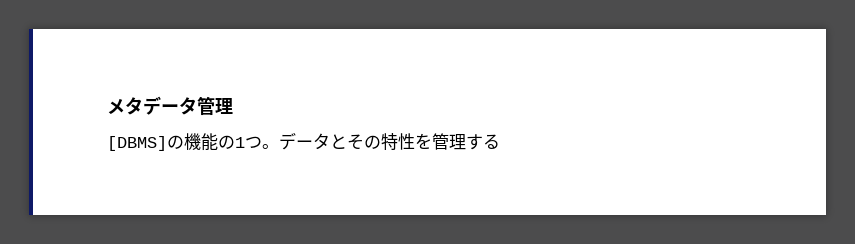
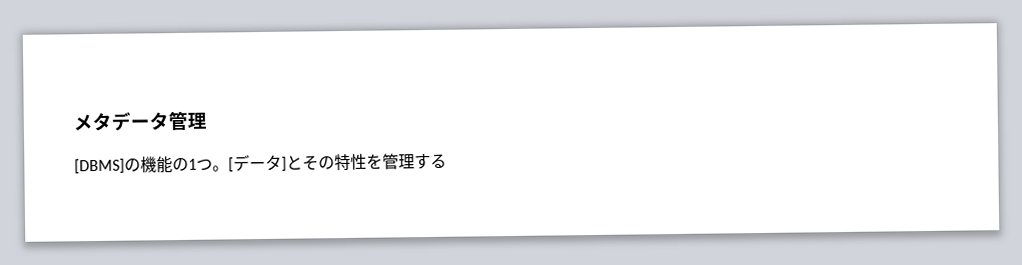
- データとその特性を管理する
+ [データ]とその特性を管理する

